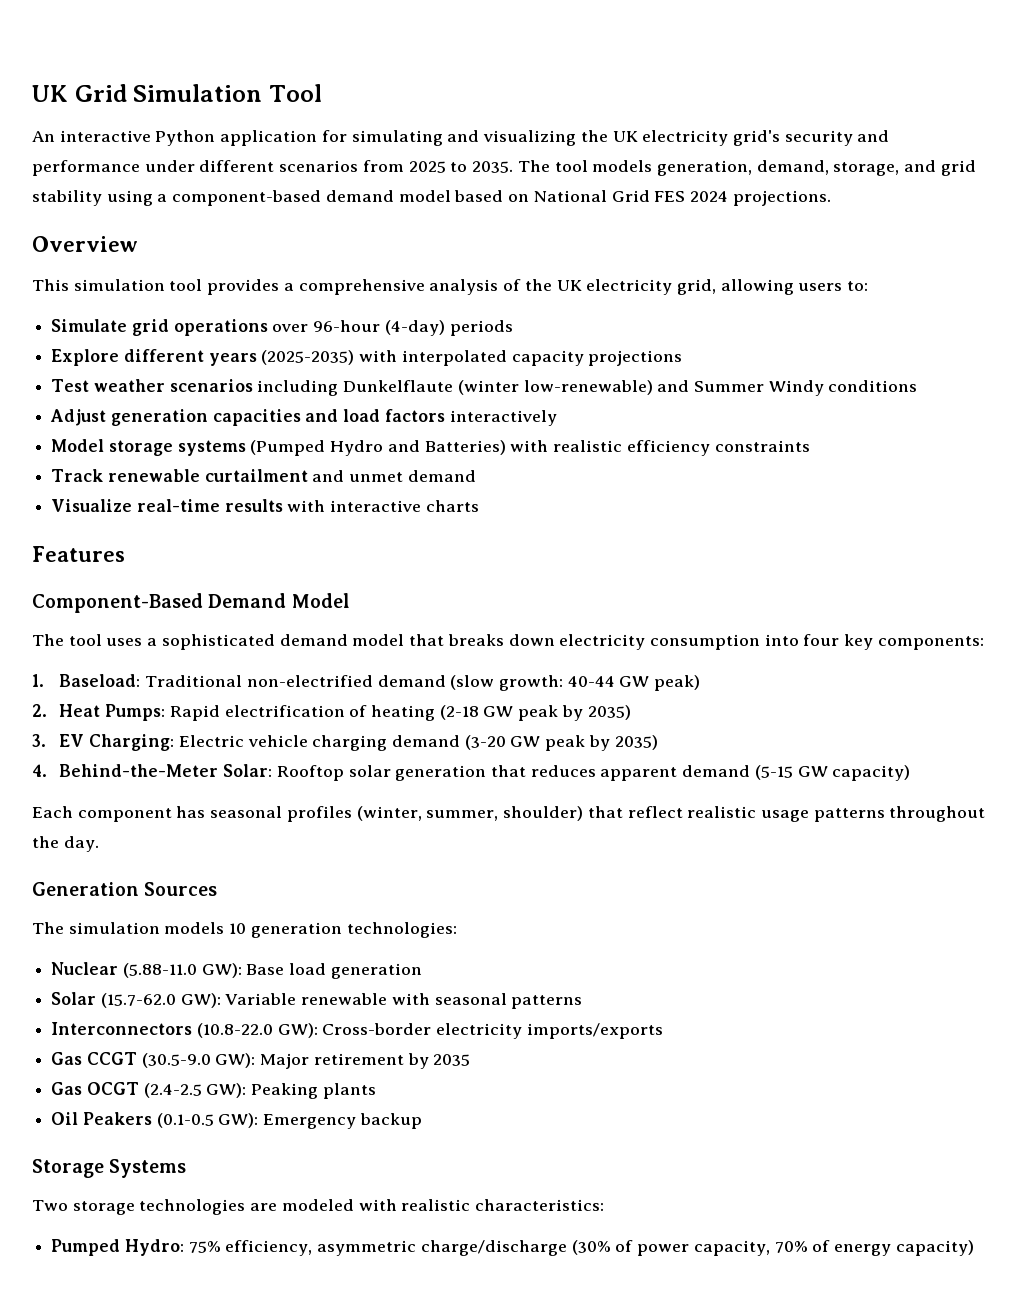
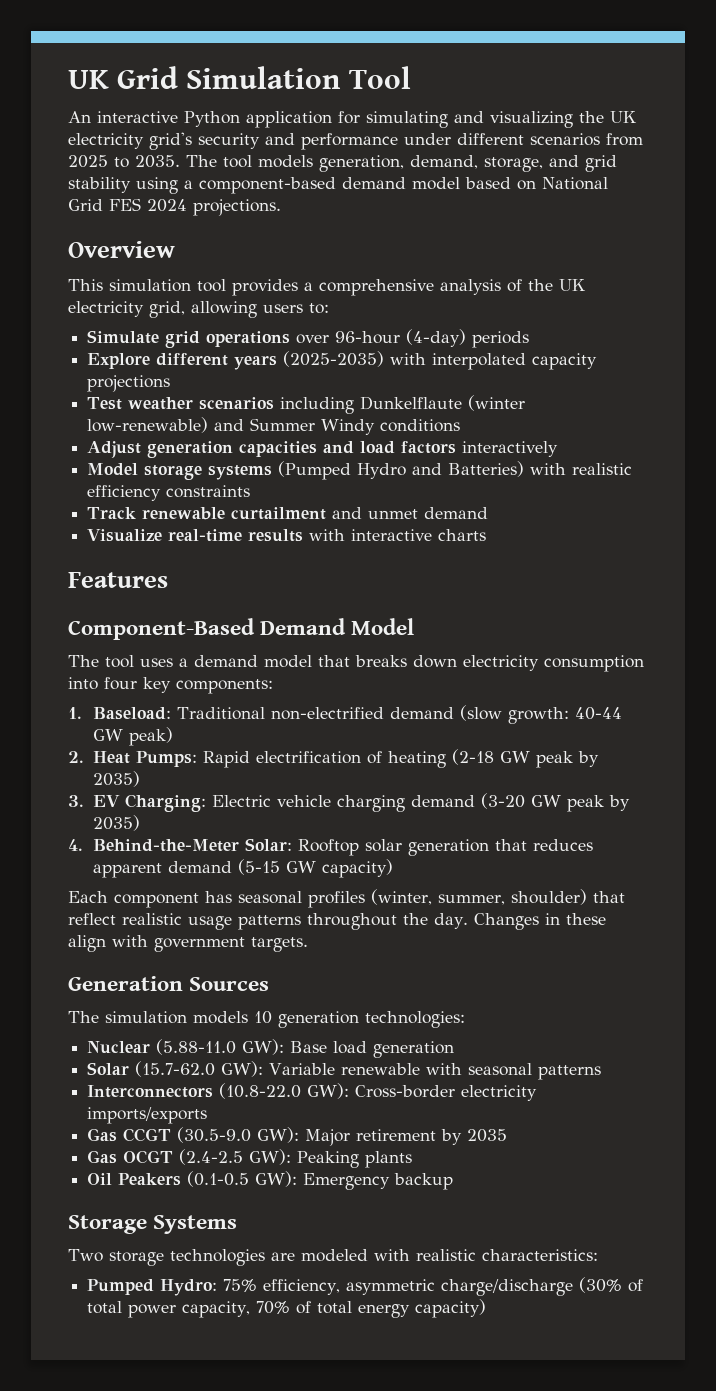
- The tool uses a sophisticated demand model that breaks down electricity consumption into four key components:
+ The tool uses a demand model that breaks down electricity consumption into four key components:
+ Changes in these align with government targets.
- Pumped Hydro: 75% efficiency, asymmetric charge/discharge (30% of power capacity, 70% of energy capacity)
+ Pumped Hydro: 75% efficiency, asymmetric charge/discharge (30% of total power capacity, 70% of total energy capacity)

